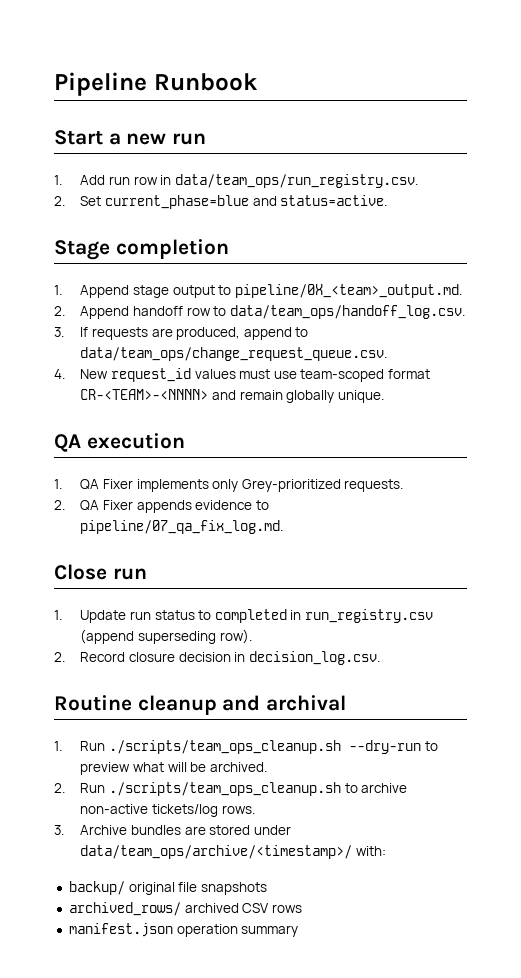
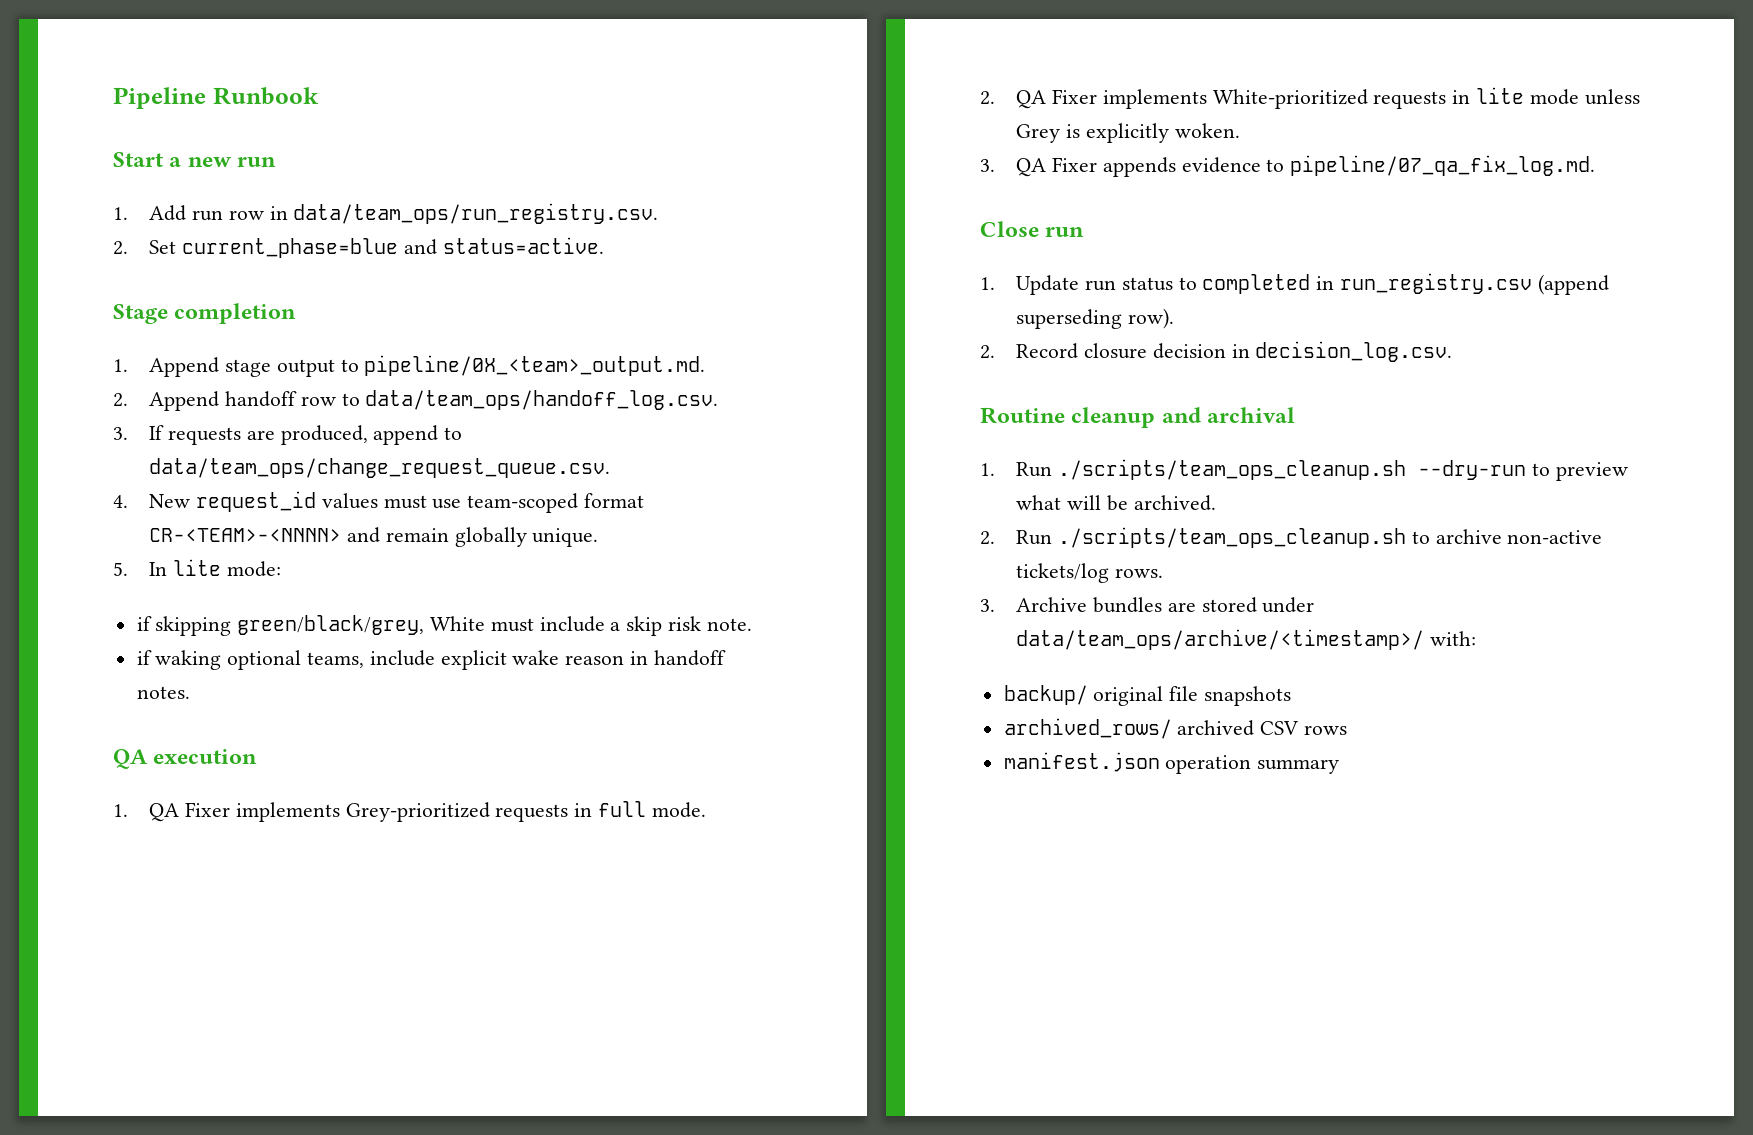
+ 5. In lite mode:
+ if skipping green/black/grey, White must include a skip risk note.
+ if waking optional teams, include explicit wake reason in handoff notes.
- 1. QA Fixer implements only Grey-prioritized requests.
- 2. QA Fixer appends evidence to pipeline/07_qa_fix_log.md.
+ 1. QA Fixer implements Grey-prioritized requests in full mode.
+ 2. QA Fixer implements White-prioritized requests in lite mode unless Grey is explicitly woken.
+ 3. QA Fixer appends evidence to pipeline/07_qa_fix_log.md.

